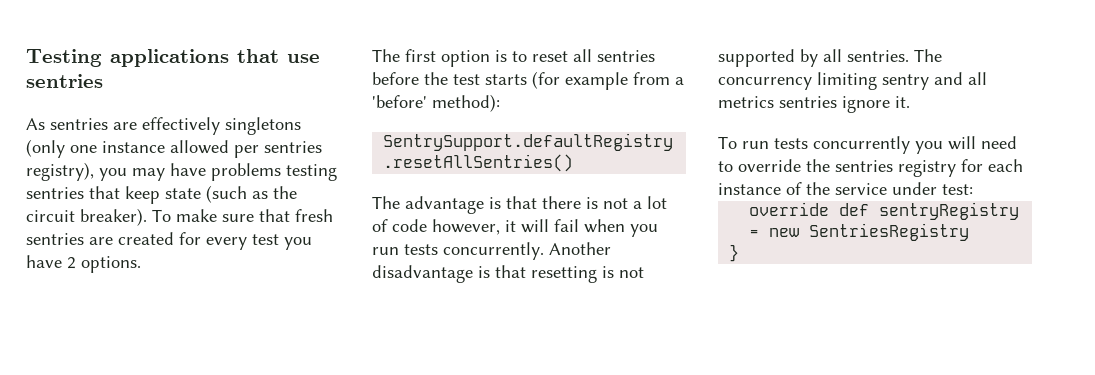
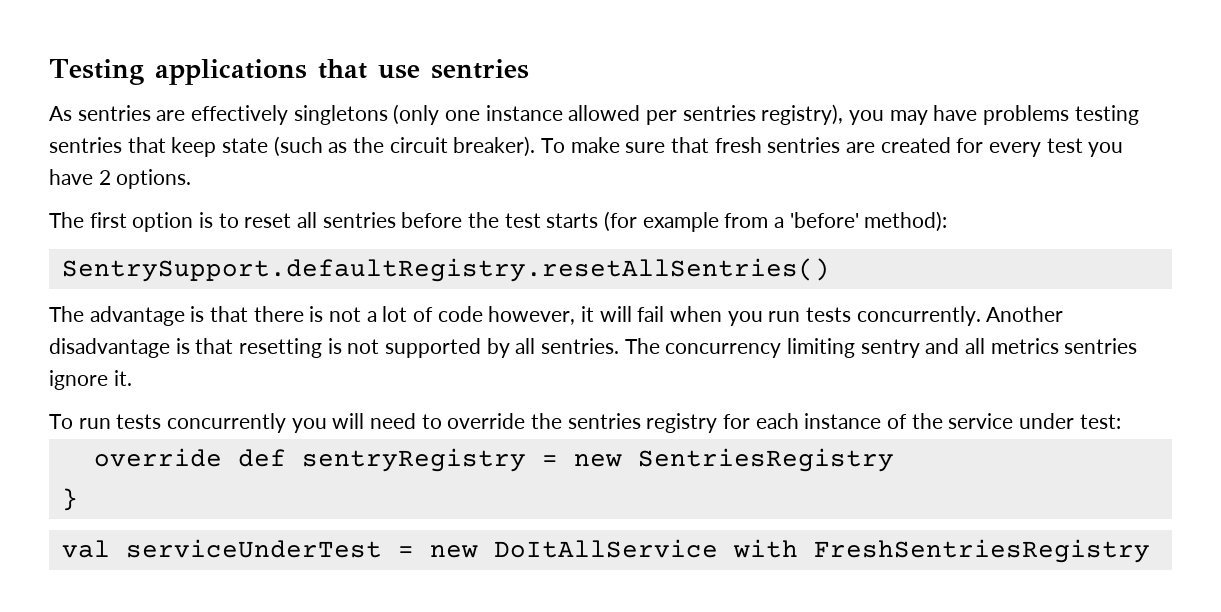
+ val serviceUnderTest = new DoItAllService with FreshSentriesRegistry

